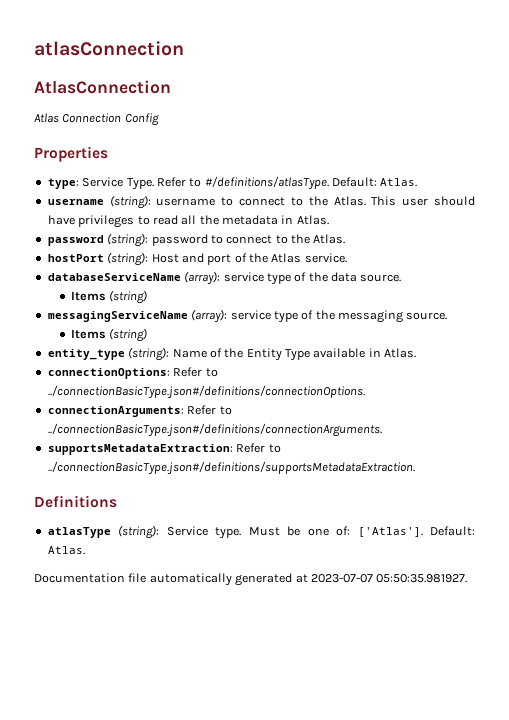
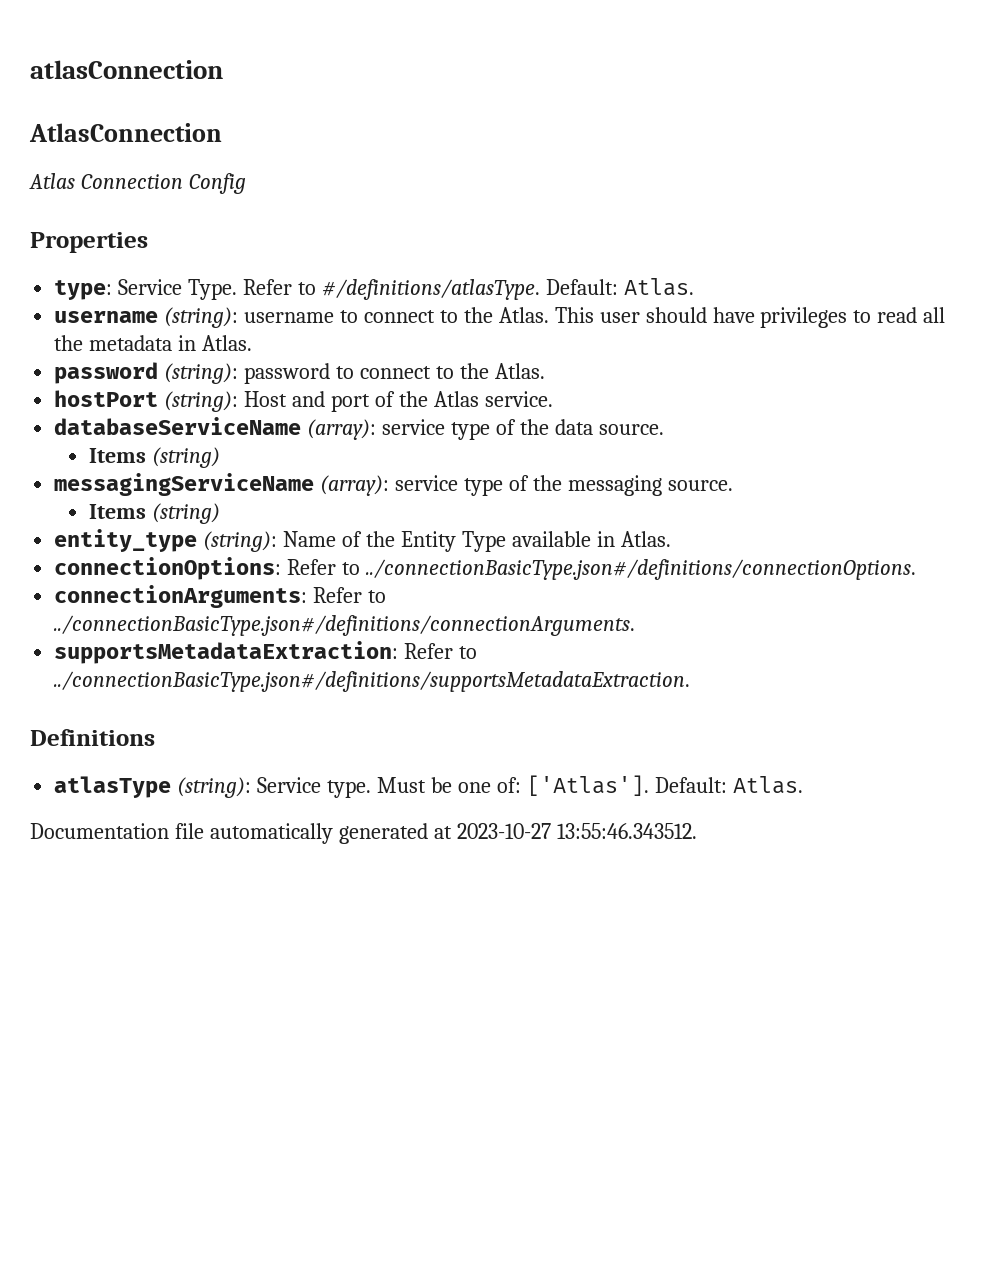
- Documentation file automatically generated at 2023-07-07 05:50:35.981927.
+ Documentation file automatically generated at 2023-10-27 13:55:46.343512.

